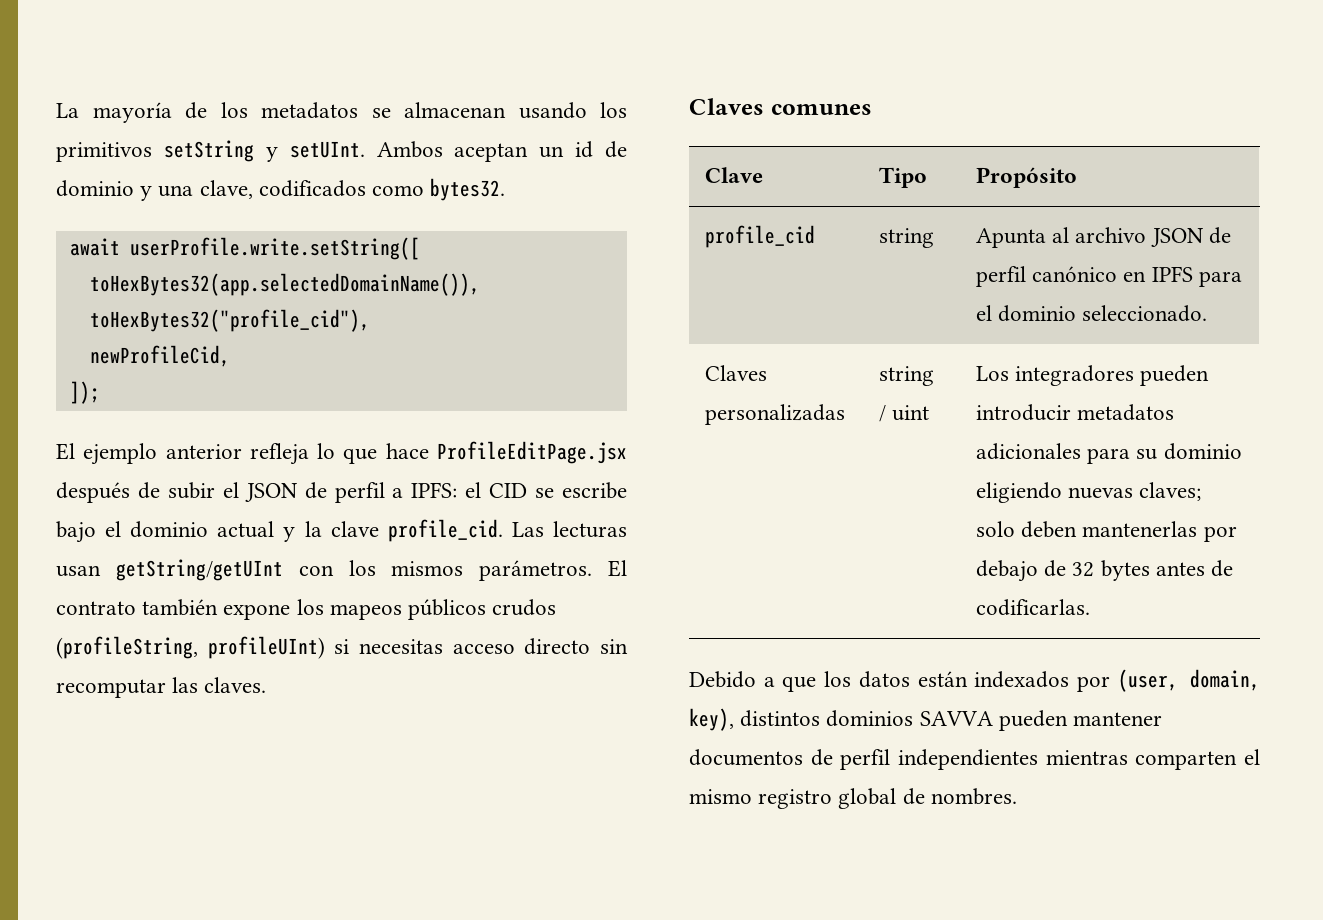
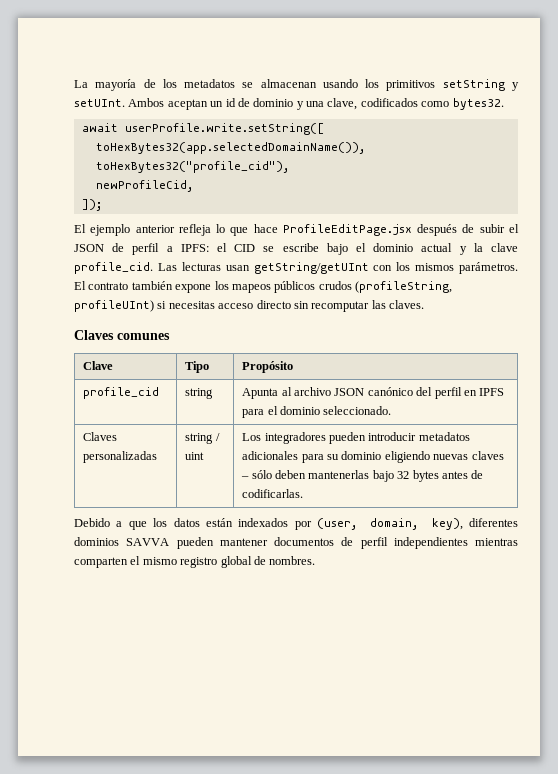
- profile_cid | string | Apunta al archivo JSON de perfil canónico en IPFS para el dominio seleccionado.
+ profile_cid | string | Apunta al archivo JSON canónico del perfil en IPFS para el dominio seleccionado.
- Claves personalizadas | string / uint | Los integradores pueden introducir metadatos adicionales para su dominio eligiendo nuevas claves; solo deben mantenerlas por debajo de 32 bytes antes de codificarlas.
+ Claves personalizadas | string / uint | Los integradores pueden introducir metadatos adicionales para su dominio eligiendo nuevas claves – sólo deben mantenerlas bajo 32 bytes antes de codificarlas.
- Debido a que los datos están indexados por (user, domain, key), distintos dominios SAVVA pueden mantener documentos de perfil independientes mientras comparten el mismo registro global de nombres.
+ Debido a que los datos están indexados por (user, domain, key), diferentes dominios SAVVA pueden mantener documentos de perfil independientes mientras comparten el mismo registro global de nombres.

